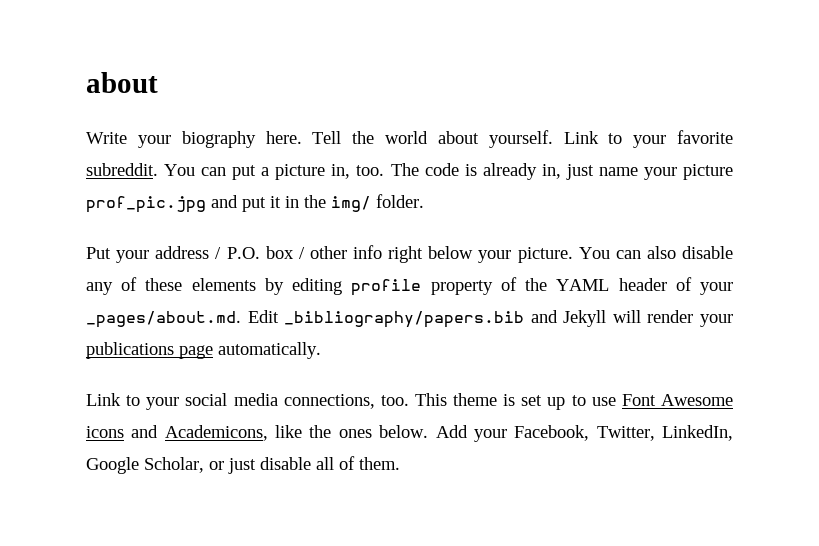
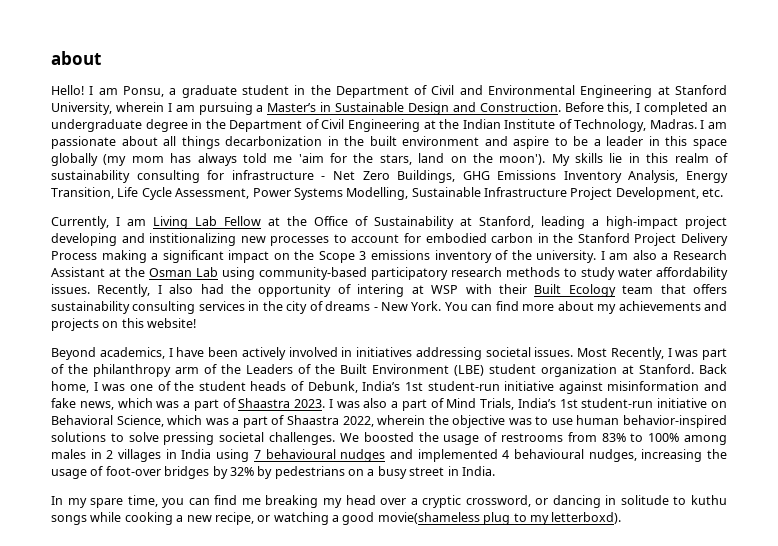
- Write your biography here. Tell the world about yourself. Link to your favorite subreddit. You can put a picture in, too. The code is already in, just name your picture prof_pic.jpg and put it in the img/ folder.
- Put your address / P.O. box / other info right below your picture. You can also disable any of these elements by editing profile property of the YAML header of your _pages/about.md. Edit _bibliography/papers.bib and Jekyll will render your publications page automatically.
- Link to your social media connections, too. This theme is set up to use Font Awesome icons and Academicons, like the ones below. Add your Facebook, Twitter, LinkedIn, Google Scholar, or just disable all of them.
+ Hello! I am Ponsu, a graduate student in the Department of Civil and Environmental Engineering at Stanford University, wherein I am pursuing a Master’s in Sustainable Design and Construction. Before this, I completed an undergraduate degree in the Department of Civil Engineering at the Indian Institute of Technology, Madras. I am passionate about all things decarbonization in the built environment and aspire to be a leader in this space globally (my mom has always told me 'aim for the stars, land on the moon'). My skills lie in this realm of sustainability consulting for infrastructure - Net Zero Buildings, GHG Emissions Inventory Analysis, Energy Transition, Life Cycle Assessment, Power Systems Modelling, Sustainable Infrastructure Project Development, etc.
+ Currently, I am Living Lab Fellow at the Office of Sustainability at Stanford, leading a high-impact project developing and institionalizing new processes to account for embodied carbon in the Stanford Project Delivery Process making a significant impact on the Scope 3 emissions inventory of the university. I am also a Research Assistant at the Osman Lab using community-based participatory research methods to study water affordability issues. Recently, I also had the opportunity of intering at WSP with their Built Ecology team that offers sustainability consulting services in the city of dreams - New York. You can find more about my achievements and projects on this website!
+ Beyond academics, I have been actively involved in initiatives addressing societal issues. Most Recently, I was part of the philanthropy arm of the Leaders of the Built Environment (LBE) student organization at Stanford. Back home, I was one of the student heads of Debunk, India’s 1st student-run initiative against misinformation and fake news, which was a part of Shaastra 2023. I was also a part of Mind Trials, India’s 1st student-run initiative on Behavioral Science, which was a part of Shaastra 2022, wherein the objective was to use human behavior-inspired solutions to solve pressing societal challenges. We boosted the usage of restrooms from 83% to 100% among males in 2 villages in India using 7 behavioural nudges and implemented 4 behavioural nudges, increasing the usage of foot-over bridges by 32% by pedestrians on a busy street in India.
+ In my spare time, you can find me breaking my head over a cryptic crossword, or dancing in solitude to kuthu songs while cooking a new recipe, or watching a good movie(shameless plug to my letterboxd).

